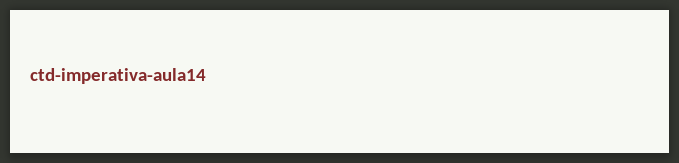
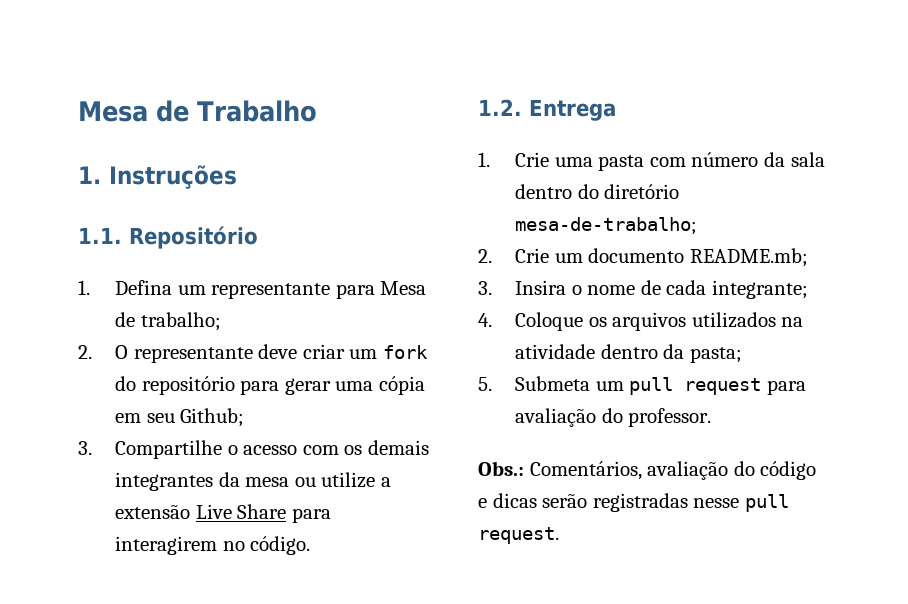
- ctd-imperativa-aula14
+ Mesa de Trabalho
+ 1. Instruções
+ 1.1. Repositório
+ 1. Defina um representante para Mesa de trabalho;
+ 2. O representante deve criar um fork do repositório para gerar uma cópia em seu Github;
+ 3. Compartilhe o acesso com os demais integrantes da mesa ou utilize a extensão Live Share para interagirem no código.
+ 1.2. Entrega
+ 1. Crie uma pasta com número da sala dentro do diretório mesa-de-trabalho;
+ 2. Crie um documento README.mb;
+ 3. Insira o nome de cada integrante;
+ 4. Coloque os arquivos utilizados na atividade dentro da pasta;
+ 5. Submeta um pull request para avaliação do professor.
+ Obs.: Comentários, avaliação do código e dicas serão registradas nesse pull request.

